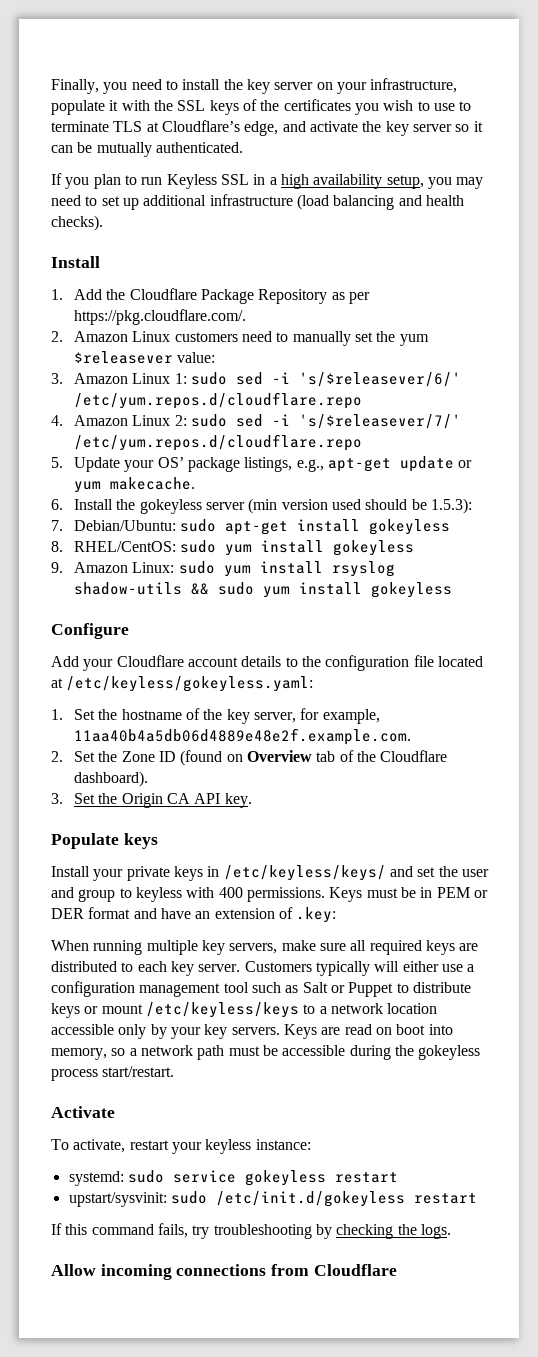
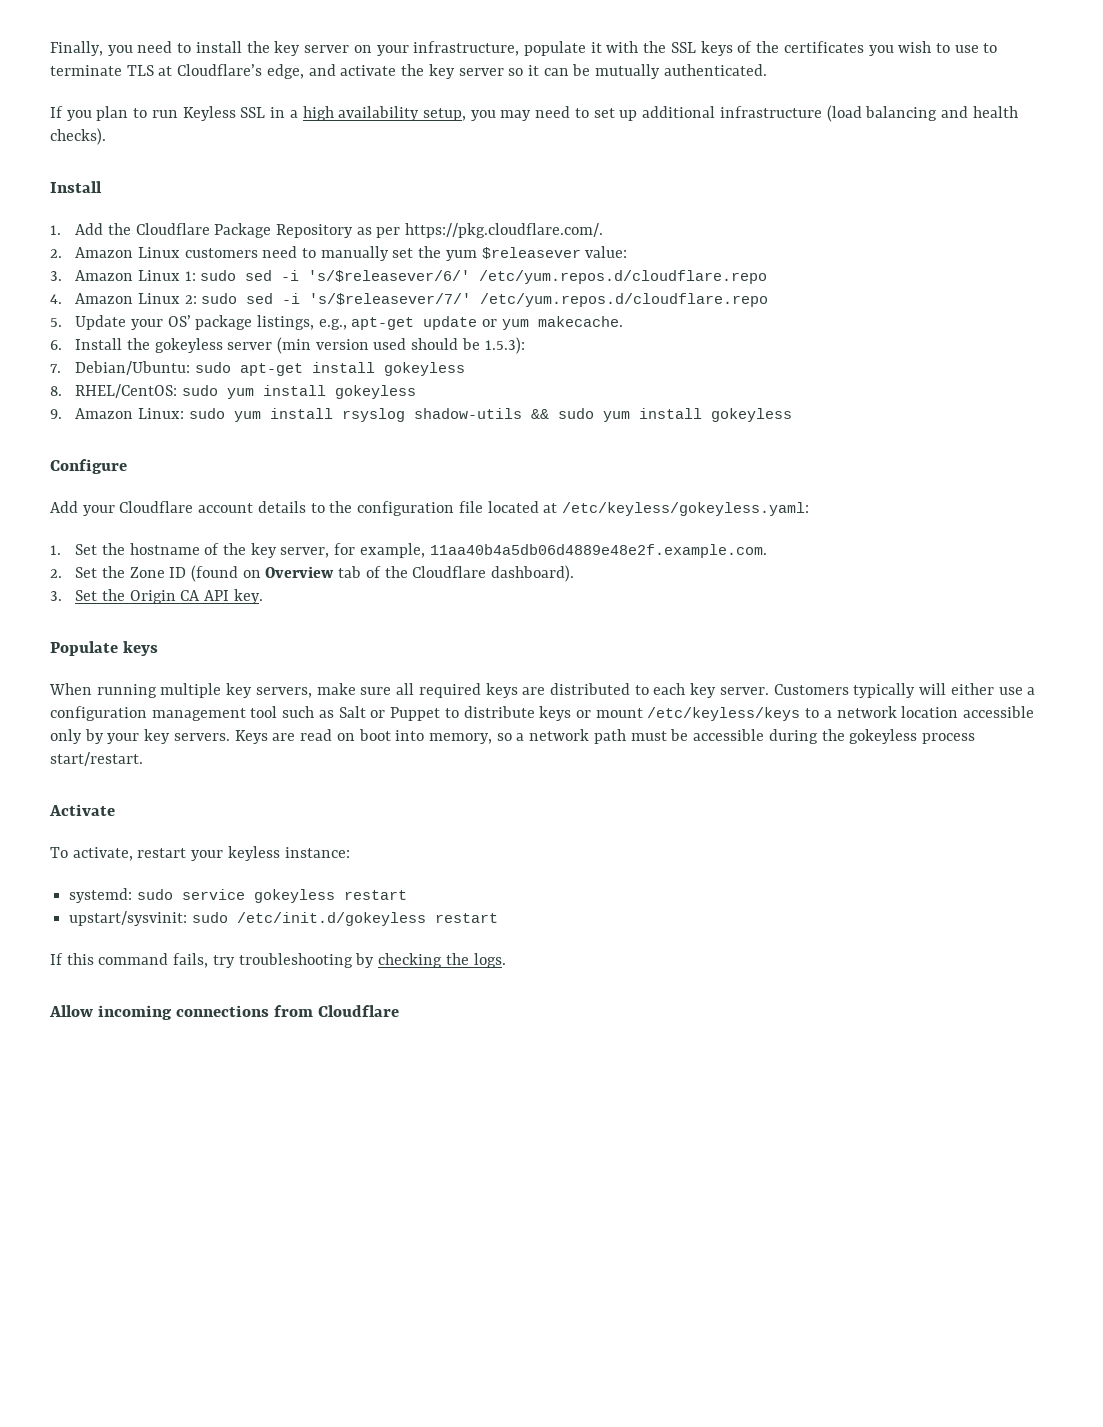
- Install your private keys in /etc/keyless/keys/ and set the user and group to keyless with 400 permissions. Keys must be in PEM or DER format and have an extension of .key:

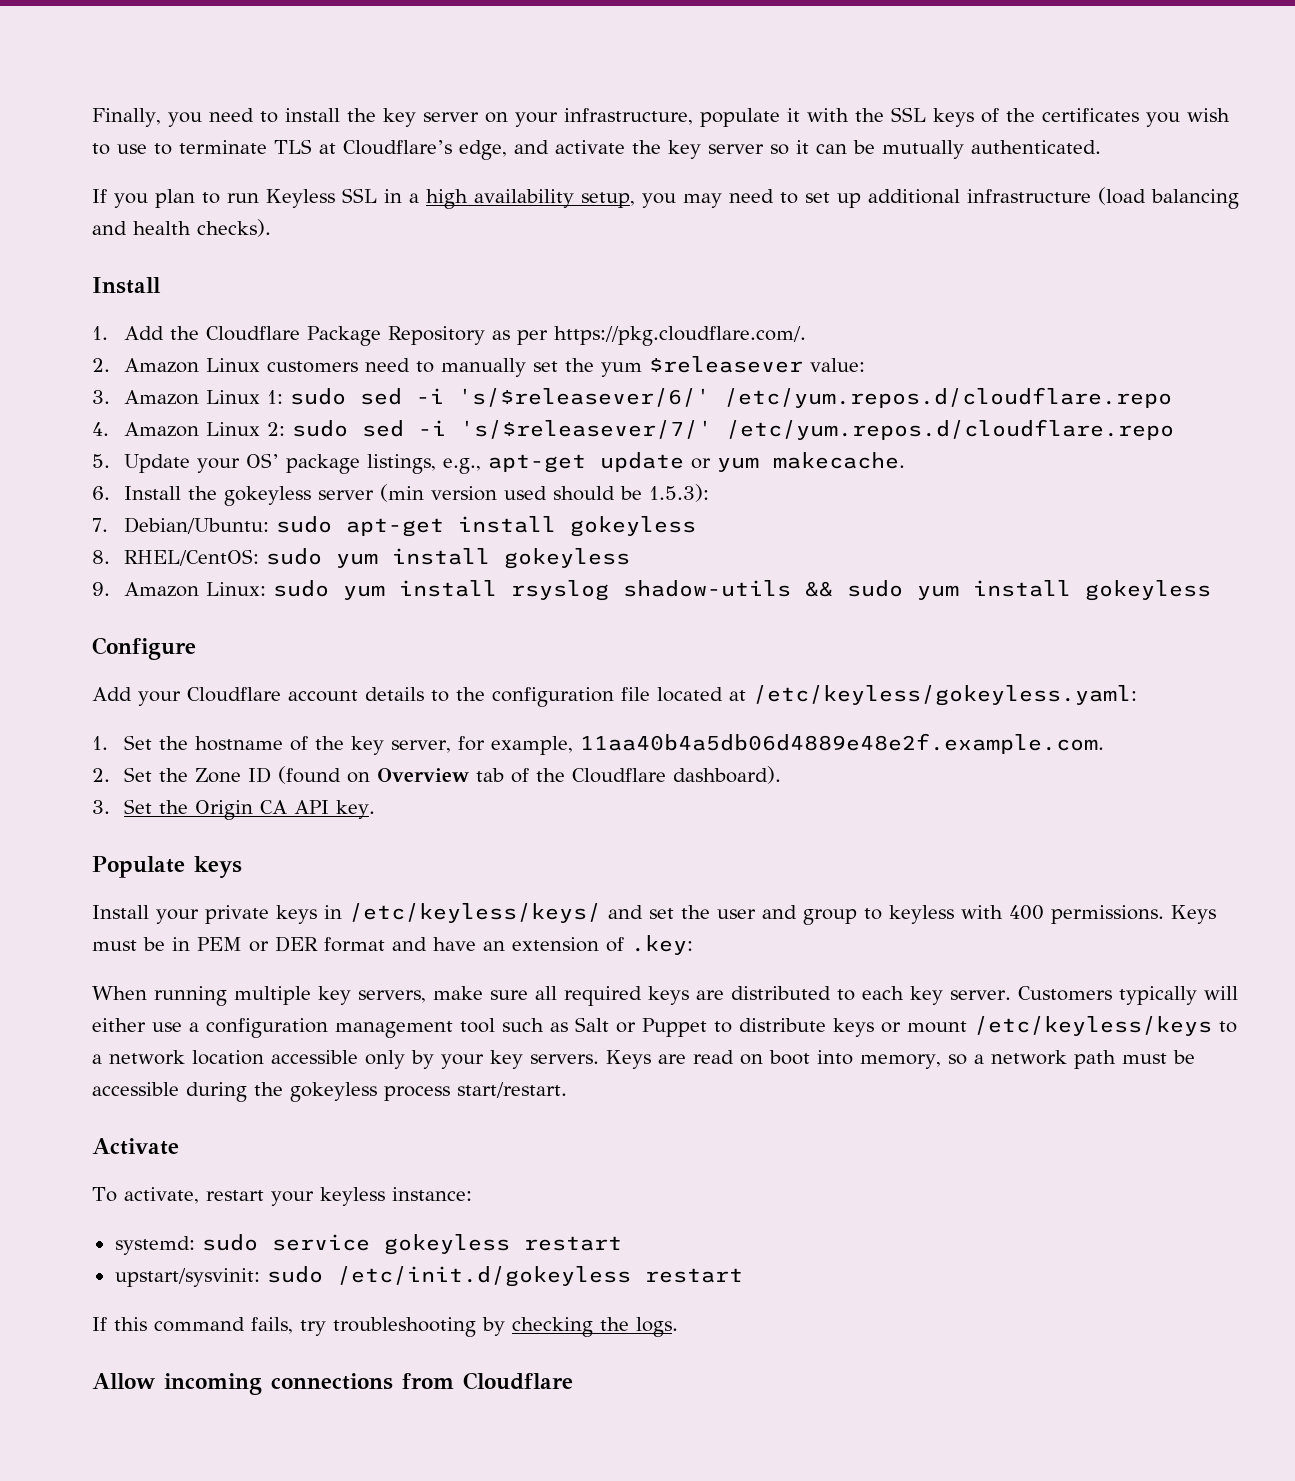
+ Install your private keys in /etc/keyless/keys/ and set the user and group to keyless with 400 permissions. Keys must be in PEM or DER format and have an extension of .key:

